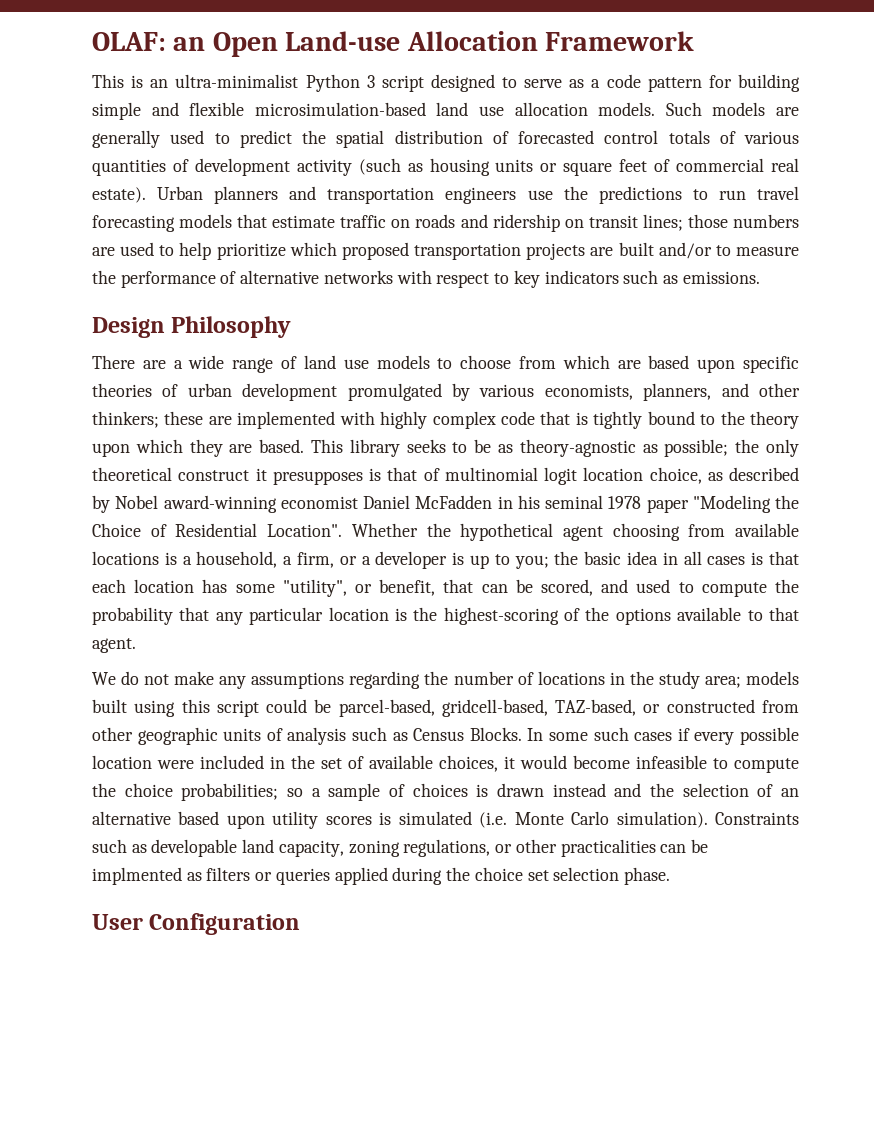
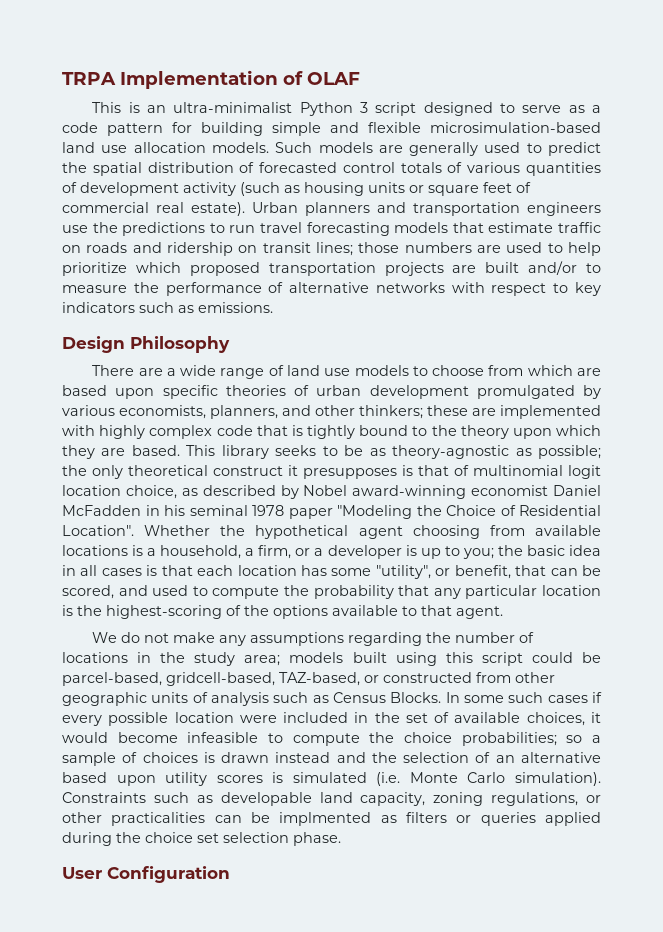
- OLAF: an Open Land-use Allocation Framework
+ TRPA Implementation of OLAF

